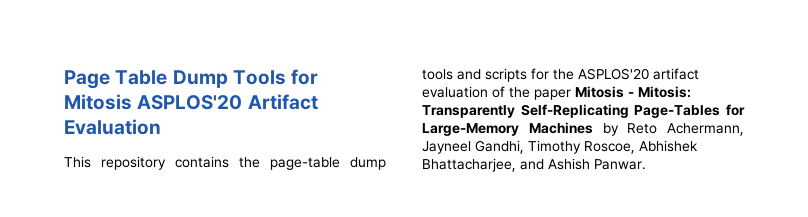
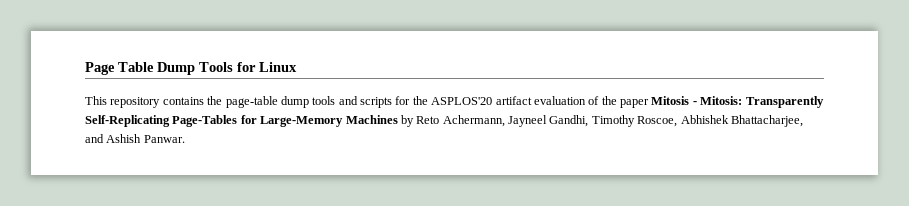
- Page Table Dump Tools for Mitosis ASPLOS'20 Artifact Evaluation
+ Page Table Dump Tools for Linux

